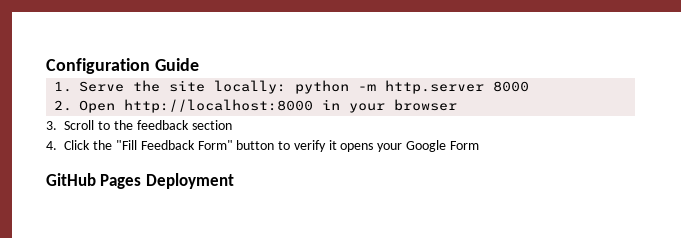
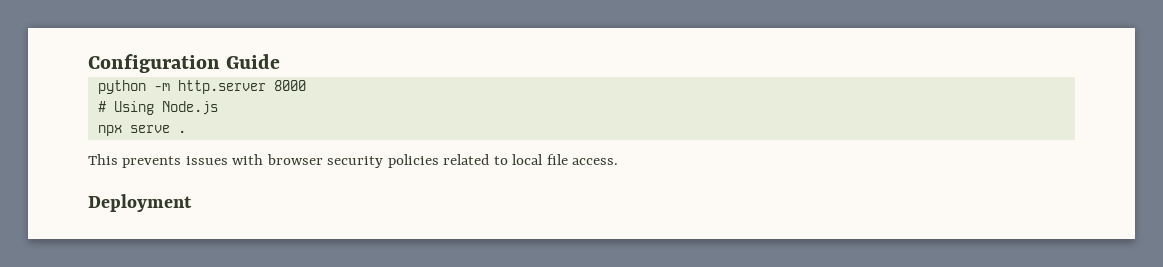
- 1. Serve the site locally: python -m http.server 8000
+ python -m http.server 8000
- 2. Open http://localhost:8000 in your browser
- 3. Scroll to the feedback section
- 4. Click the "Fill Feedback Form" button to verify it opens your Google Form
- GitHub Pages Deployment
+ # Using Node.js
+ npx serve .
+ This prevents issues with browser security policies related to local file access.
+ Deployment

